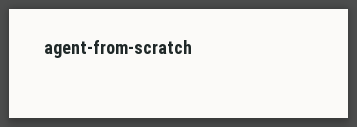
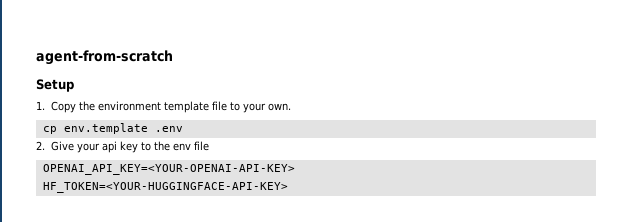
+ Setup
+ 1. Copy the environment template file to your own.
+ cp env.template .env
+ 2. Give your api key to the env file
+ OPENAI_API_KEY=<YOUR-OPENAI-API-KEY>
+ HF_TOKEN=<YOUR-HUGGINGFACE-API-KEY>

